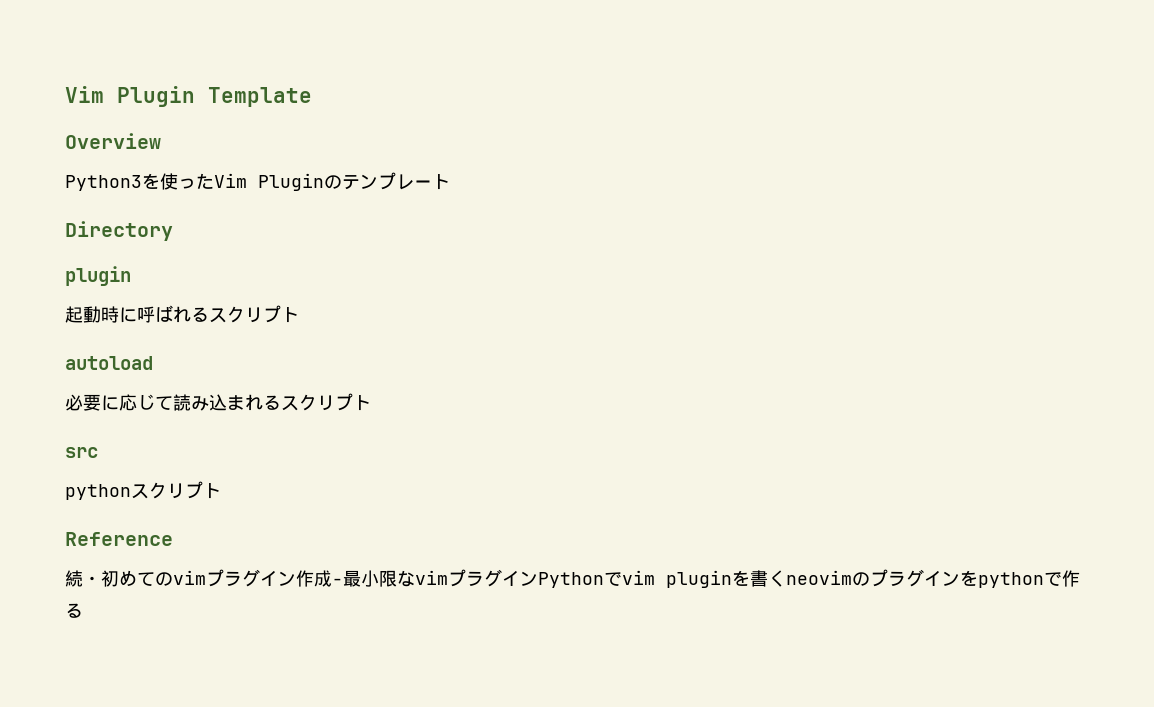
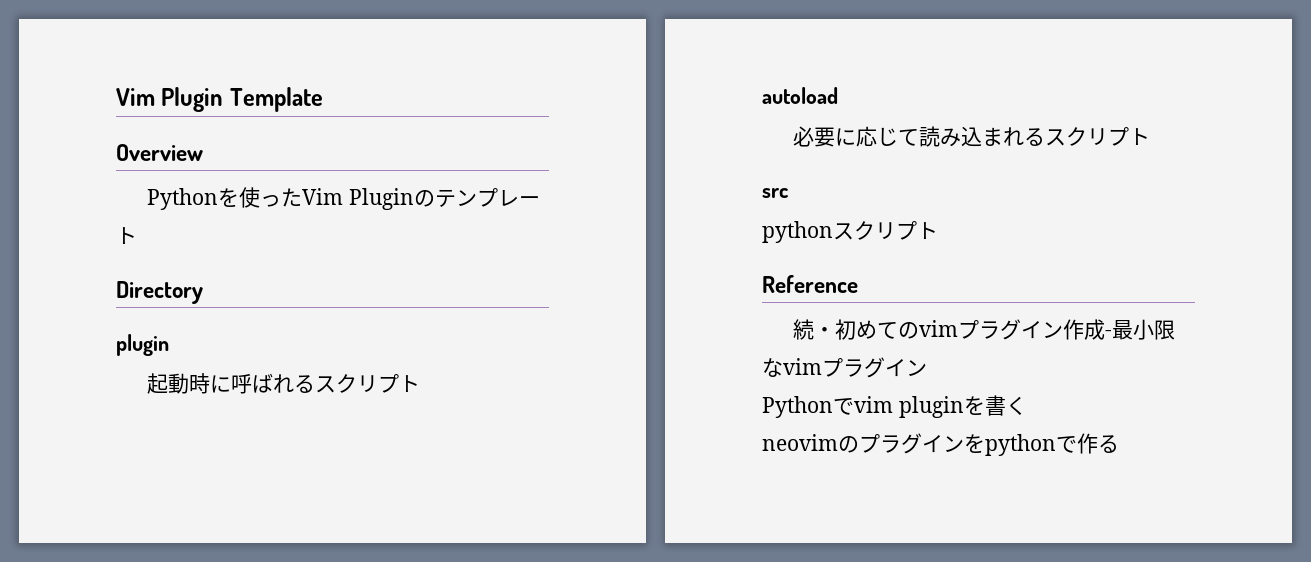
- Python3を使ったVim Pluginのテンプレート
+ Pythonを使ったVim Pluginのテンプレート
- 続・初めてのvimプラグイン作成-最小限なvimプラグインPythonでvim pluginを書くneovimのプラグインをpythonで作る
+ 続・初めてのvimプラグイン作成-最小限なvimプラグイン
+ Pythonでvim pluginを書く
+ neovimのプラグインをpythonで作る

